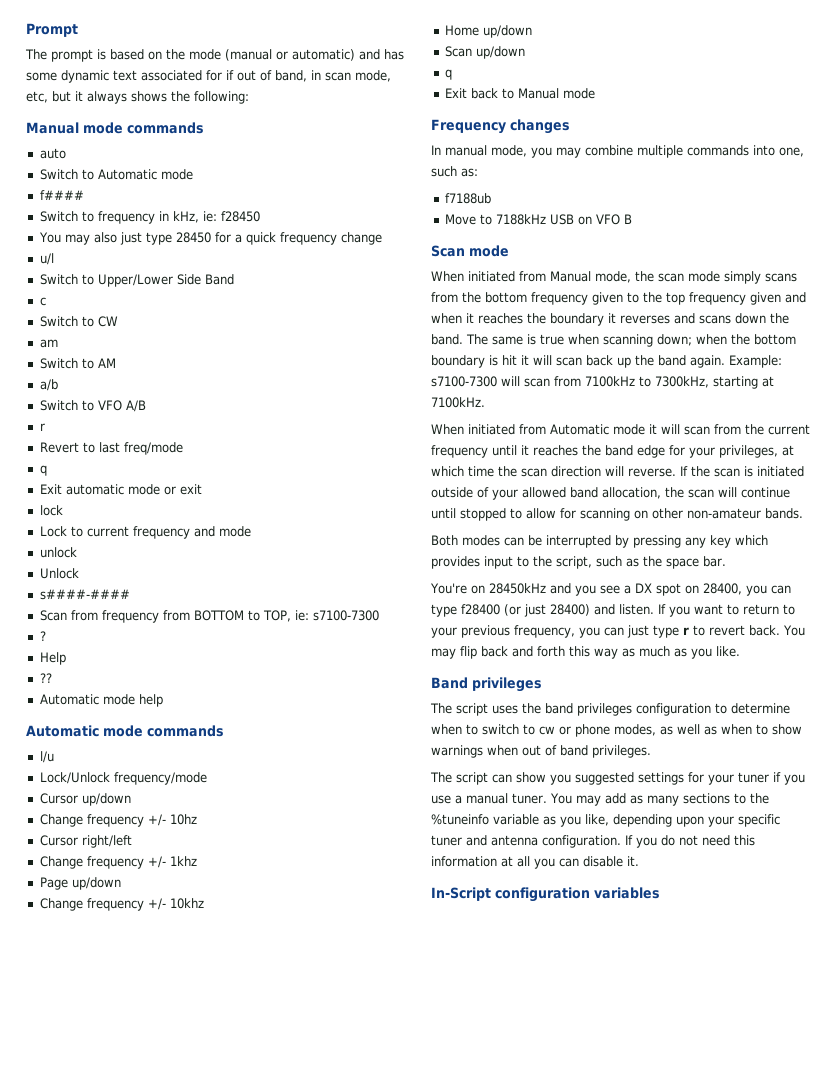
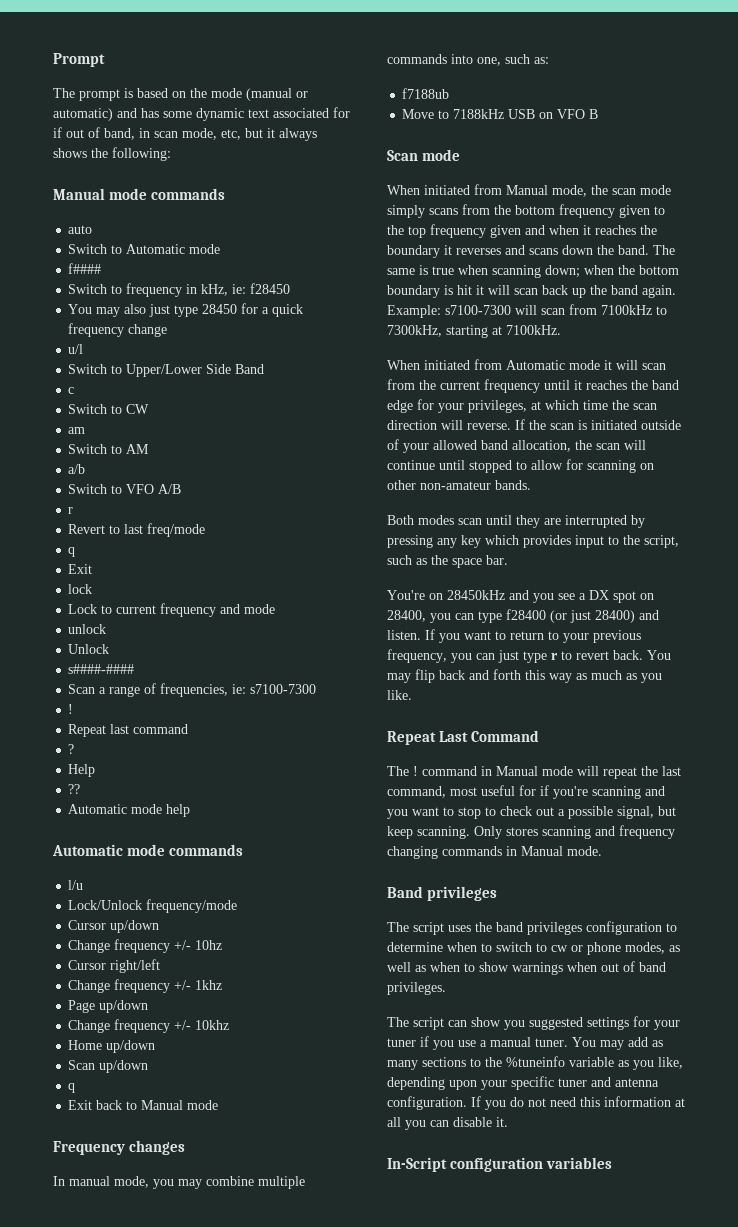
  Revert to last freq/mode
  q
- Exit automatic mode or exit
+ Exit
- Scan from frequency from BOTTOM to TOP, ie: s7100-7300
+ Scan a range of frequencies, ie: s7100-7300
+ !
+ Repeat last command
- Both modes can be interrupted by pressing any key which provides input to the script, such as the space bar.
+ Both modes scan until they are interrupted by pressing any key which provides input to the script, such as the space bar.
+ Repeat Last Command
+ The ! command in Manual mode will repeat the last command, most useful for if you're scanning and you want to stop to check out a possible signal, but keep scanning. Only stores scanning and frequency changing commands in Manual mode.

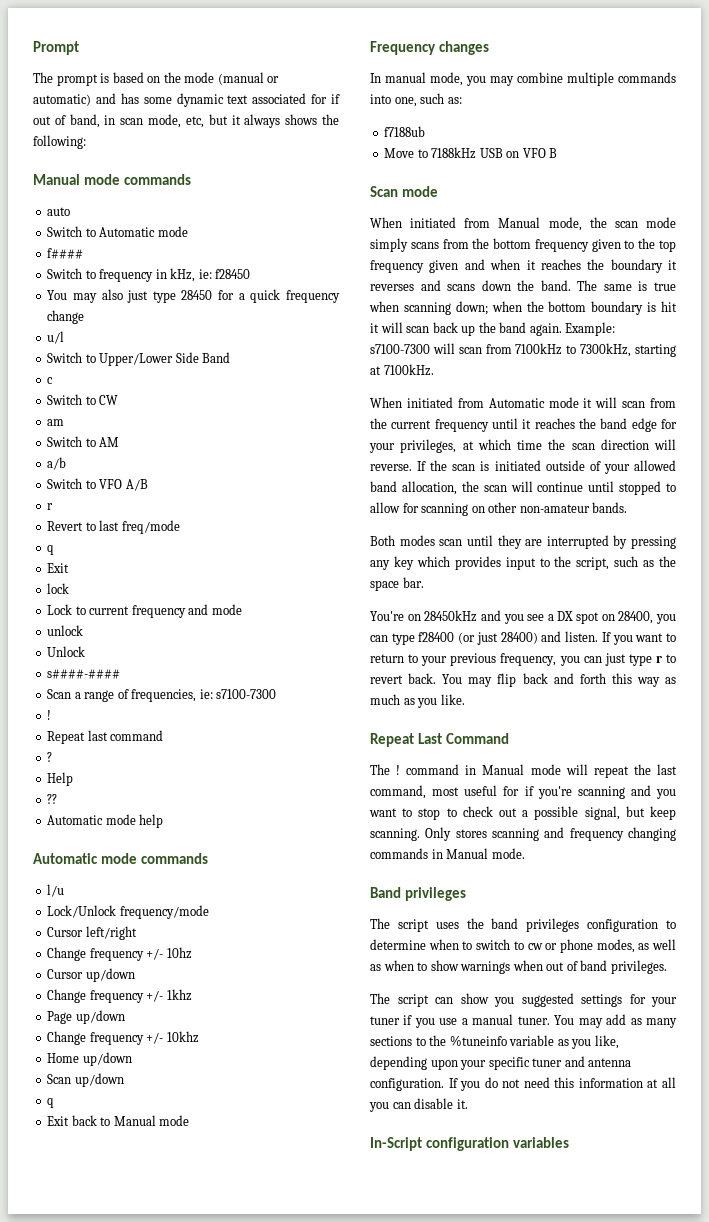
- Cursor up/down
+ Cursor left/right
- Cursor right/left
+ Cursor up/down

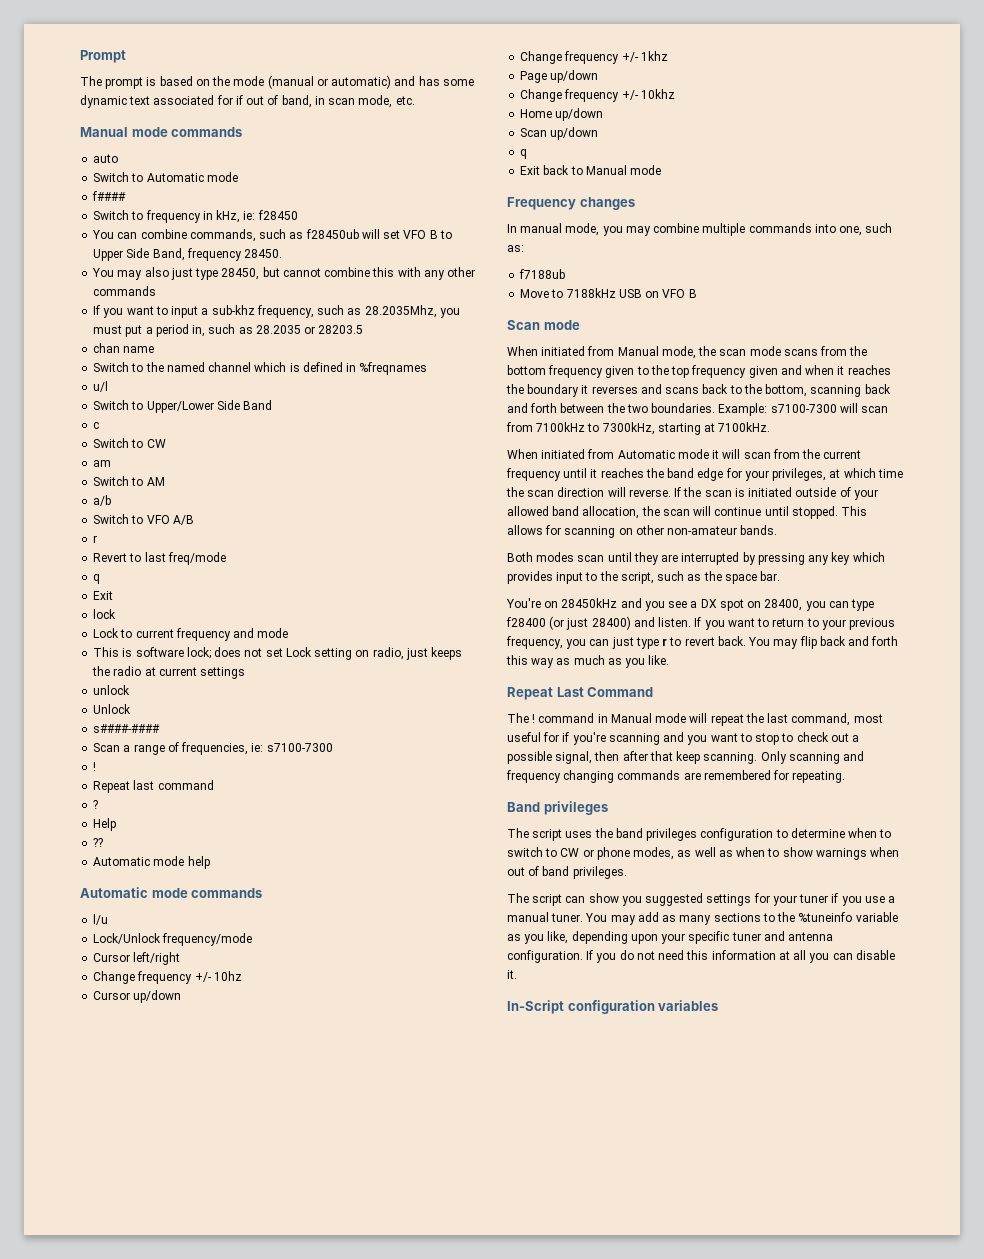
- The prompt is based on the mode (manual or automatic) and has some dynamic text associated for if out of band, in scan mode, etc, but it always shows the following:
+ The prompt is based on the mode (manual or automatic) and has some dynamic text associated for if out of band, in scan mode, etc.
+ You can combine commands, such as f28450ub will set VFO B to Upper Side Band, frequency 28450.
- You may also just type 28450 for a quick frequency change
+ You may also just type 28450, but cannot combine this with any other commands
+ If you want to input a sub-khz frequency, such as 28.2035Mhz, you must put a period in, such as 28.2035 or 28203.5
+ chan name
+ Switch to the named channel which is defined in %freqnames
+ This is software lock; does not set Lock setting on radio, just keeps the radio at current settings
- When initiated from Manual mode, the scan mode simply scans from the bottom frequency given to the top frequency given and when it reaches the boundary it reverses and scans down the band. The same is true when scanning down; when the bottom boundary is hit it will scan back up the band again.
+ When initiated from Manual mode, the scan mode scans from the bottom frequency given to the top frequency given and when it reaches the boundary it reverses and scans back to the bottom, scanning back and forth between the two boundaries.
- If the scan is initiated outside of your allowed band allocation, the scan will continue until stopped to allow for scanning on other non-amateur bands.
+ If the scan is initiated outside of your allowed band allocation, the scan will continue until stopped. This allows for scanning on other non-amateur bands.
- The ! command in Manual mode will repeat the last command, most useful for if you're scanning and you want to stop to check out a possible signal, but keep scanning.
+ The ! command in Manual mode will repeat the last command, most useful for if you're scanning and you want to stop to check out a possible signal, then after that keep scanning.
- Only stores scanning and frequency changing commands in Manual mode.
+ Only scanning and frequency changing commands are remembered for repeating.
- The script uses the band privileges configuration to determine when to switch to cw or phone modes, as well as when to show warnings when out of band privileges.
+ The script uses the band privileges configuration to determine when to switch to CW or phone modes, as well as when to show warnings when out of band privileges.

